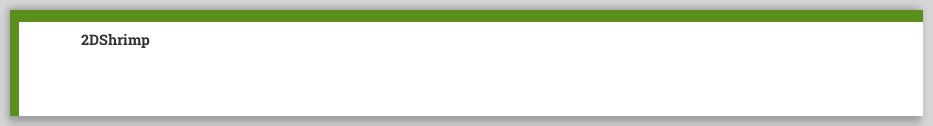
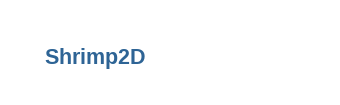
- 2DShrimp
+ Shrimp2D

